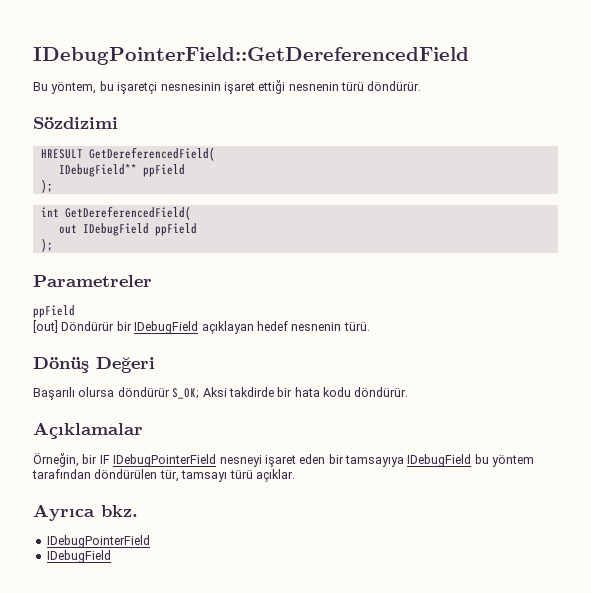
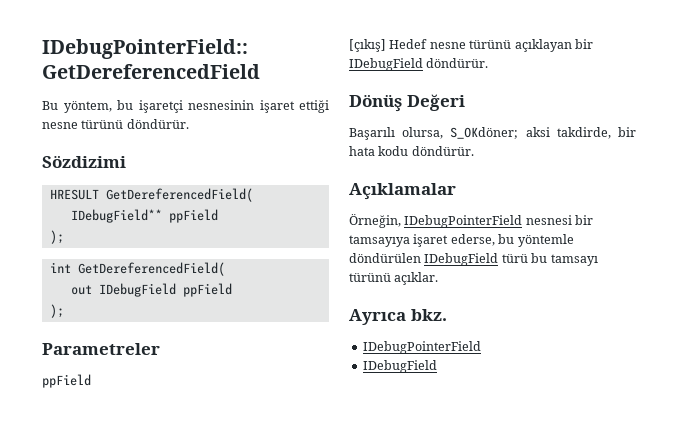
- Bu yöntem, bu işaretçi nesnesinin işaret ettiği nesnenin türü döndürür.
+ Bu yöntem, bu işaretçi nesnesinin işaret ettiği nesne türünü döndürür.
- [out] Döndürür bir IDebugField açıklayan hedef nesnenin türü.
+ [çıkış] Hedef nesne türünü açıklayan bir IDebugField döndürür.
  Dönüş Değeri
- Başarılı olursa döndürür S_OK; Aksi takdirde bir hata kodu döndürür.
+ Başarılı olursa, S_OKdöner; aksi takdirde, bir hata kodu döndürür.
- Örneğin, bir IF IDebugPointerField nesneyi işaret eden bir tamsayıya IDebugField bu yöntem tarafından döndürülen tür, tamsayı türü açıklar.
+ Örneğin, IDebugPointerField nesnesi bir tamsayıya işaret ederse, bu yöntemle döndürülen IDebugField türü bu tamsayı türünü açıklar.

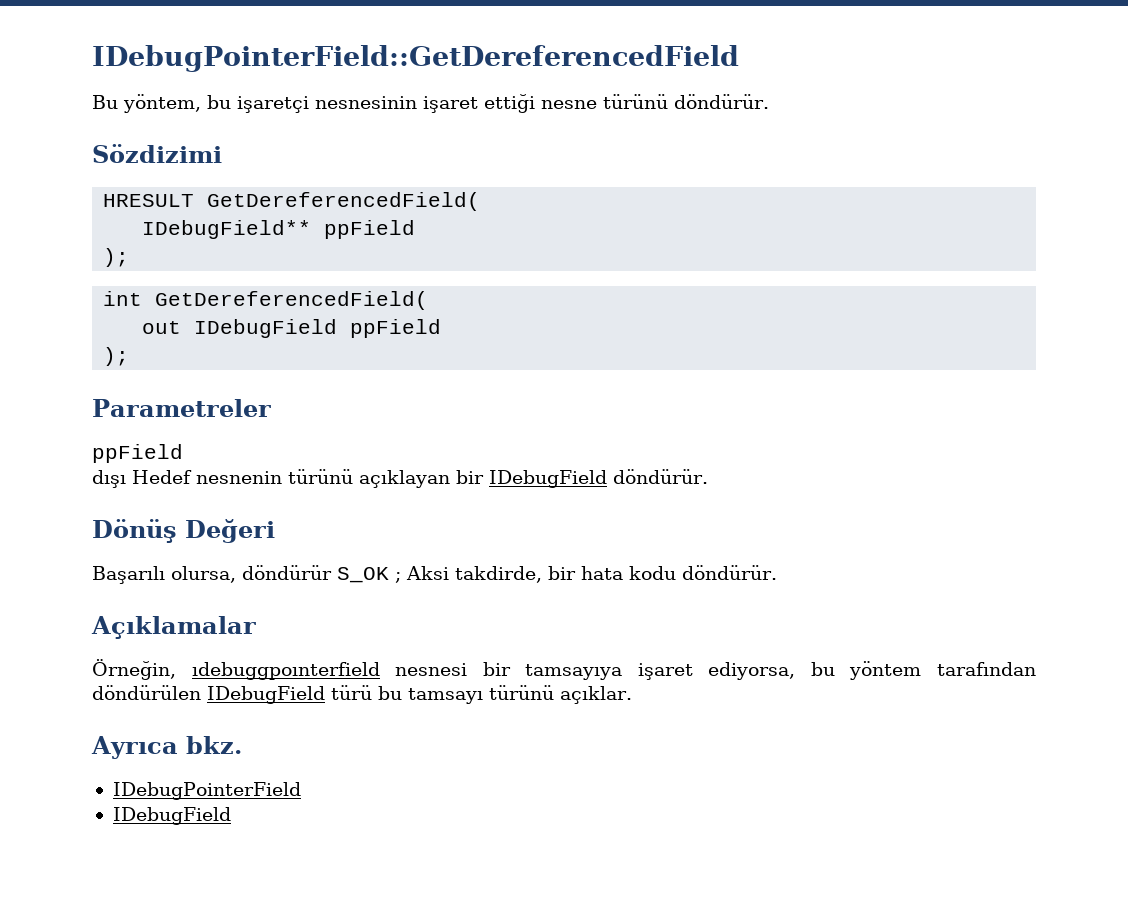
- [çıkış] Hedef nesne türünü açıklayan bir IDebugField döndürür.
+ dışı Hedef nesnenin türünü açıklayan bir IDebugField döndürür.
- Başarılı olursa, S_OKdöner; aksi takdirde, bir hata kodu döndürür.
+ Başarılı olursa, döndürür S_OK ; Aksi takdirde, bir hata kodu döndürür.
- Örneğin, IDebugPointerField nesnesi bir tamsayıya işaret ederse, bu yöntemle döndürülen IDebugField türü bu tamsayı türünü açıklar.
+ Örneğin, ıdebuggpoınterfield nesnesi bir tamsayıya işaret ediyorsa, bu yöntem tarafından döndürülen IDebugField türü bu tamsayı türünü açıklar.

